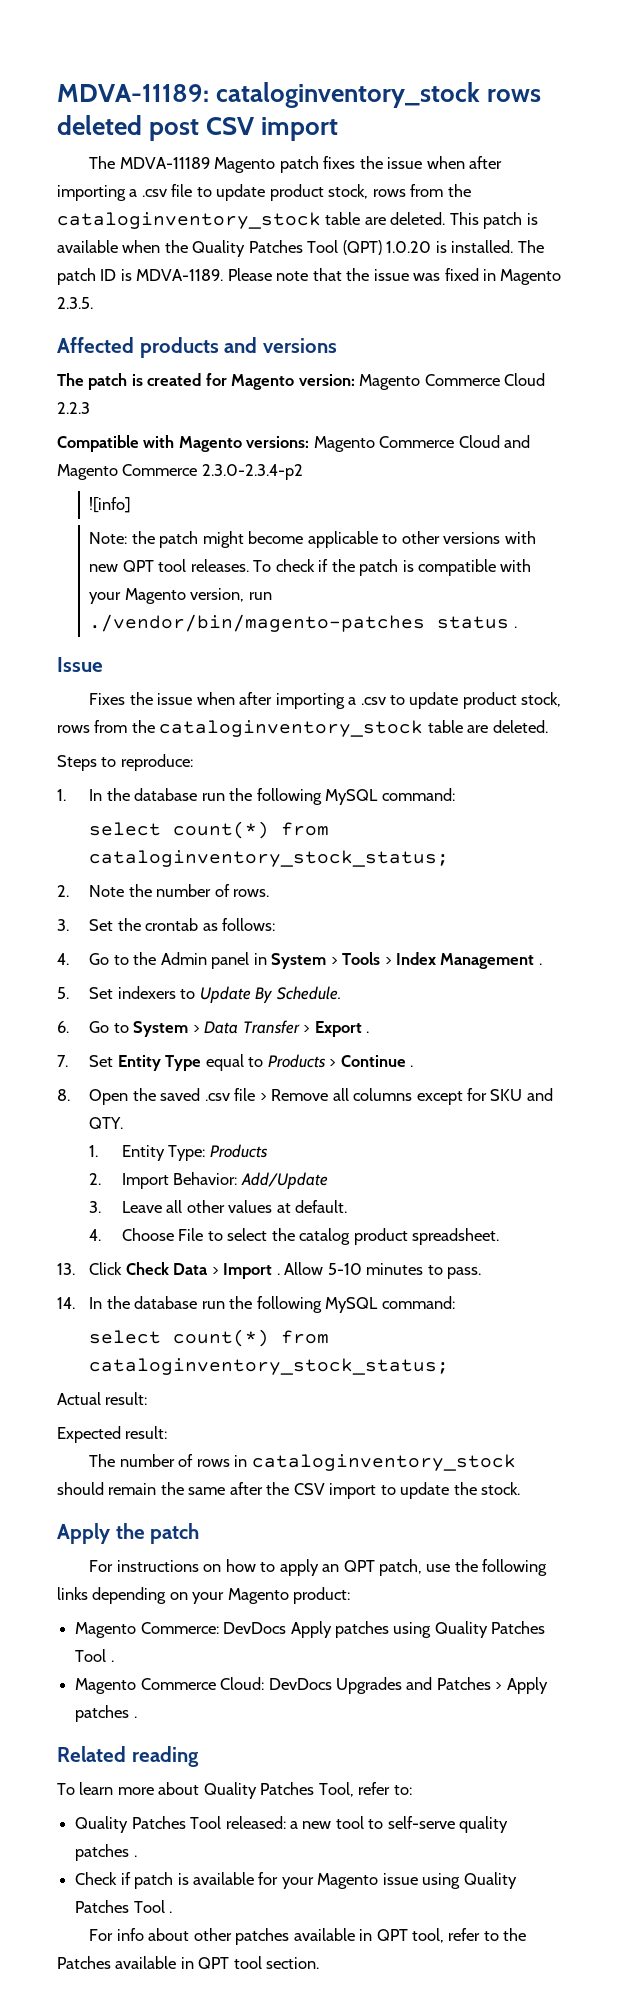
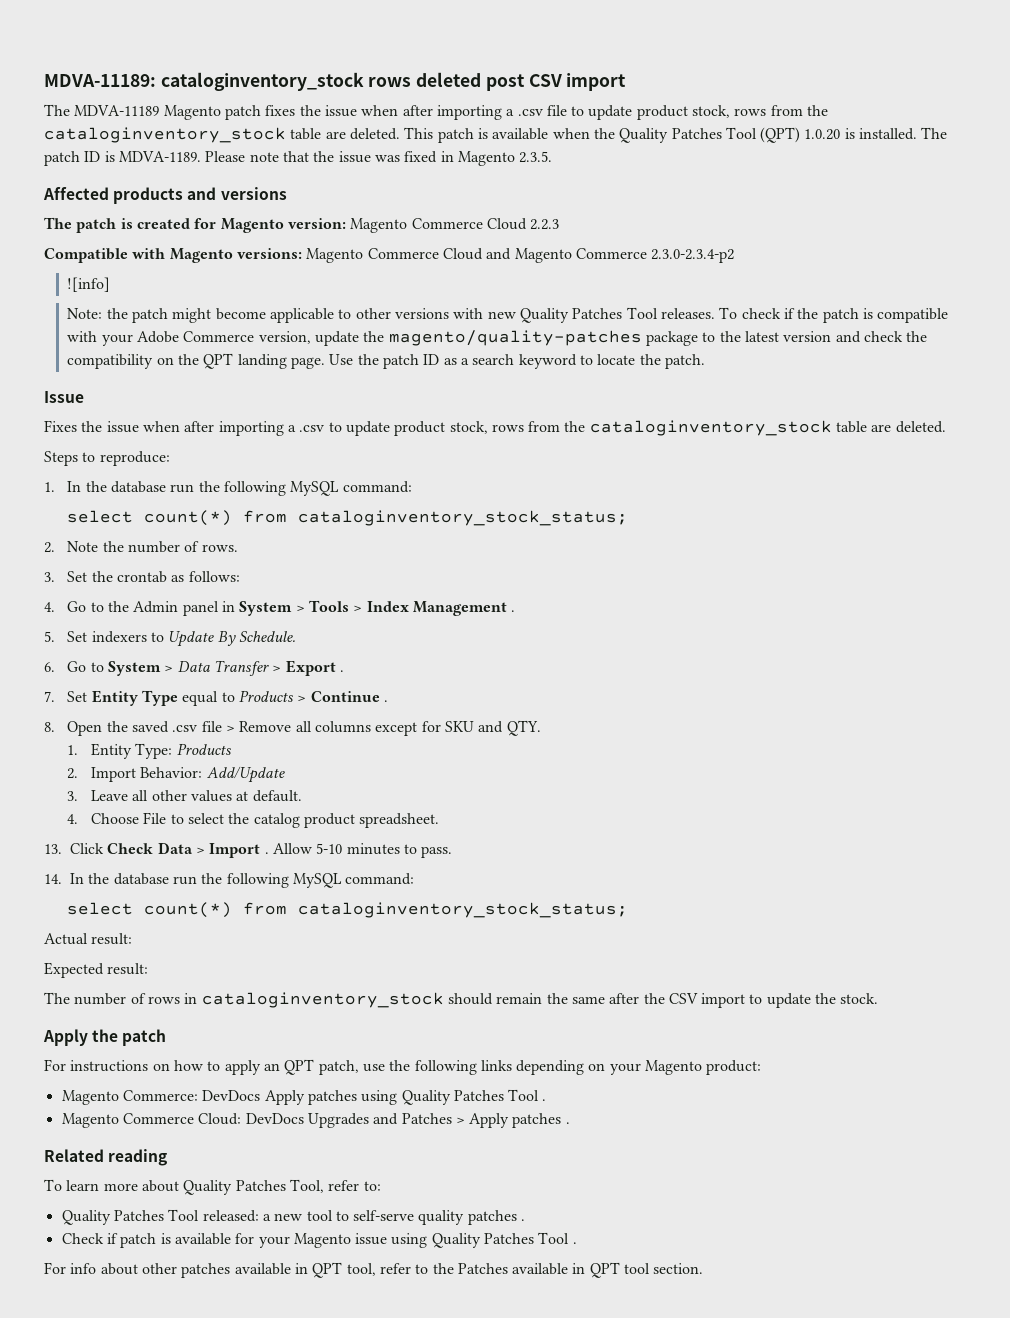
- Note: the patch might become applicable to other versions with new QPT tool releases.
+ Note: the patch might become applicable to other versions with new Quality Patches Tool releases.
- To check if the patch is compatible with your Magento version, run ./vendor/bin/magento-patches status .
+ To check if the patch is compatible with your Adobe Commerce version, update the magento/quality-patches package to the latest version and check the compatibility on the QPT landing page. Use the patch ID as a search keyword to locate the patch.

